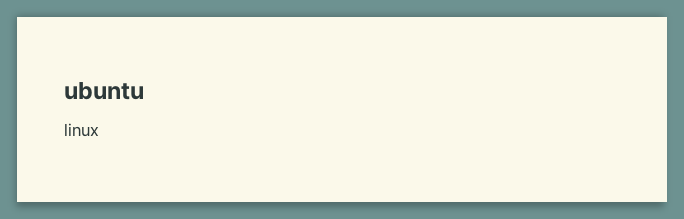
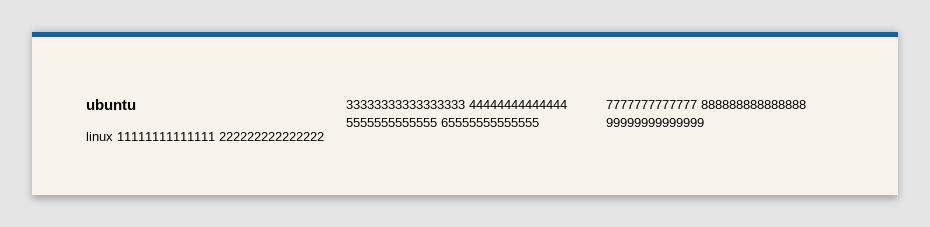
- linux
+ linux 11111111111111 222222222222222 33333333333333333 44444444444444 5555555555555 65555555555555 7777777777777 888888888888888 99999999999999

